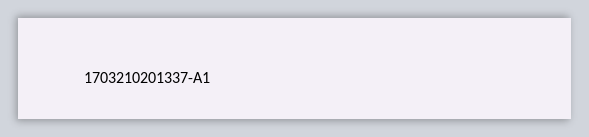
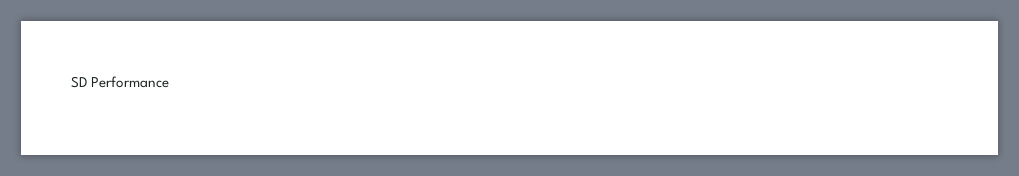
- 1703210201337-A1
+ SD Performance

